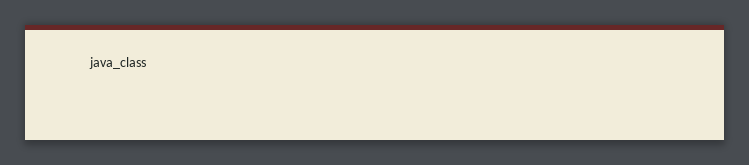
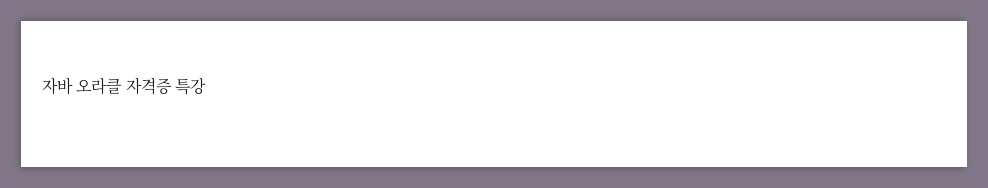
- java_class
+ 자바 오라클 자격증 특강

